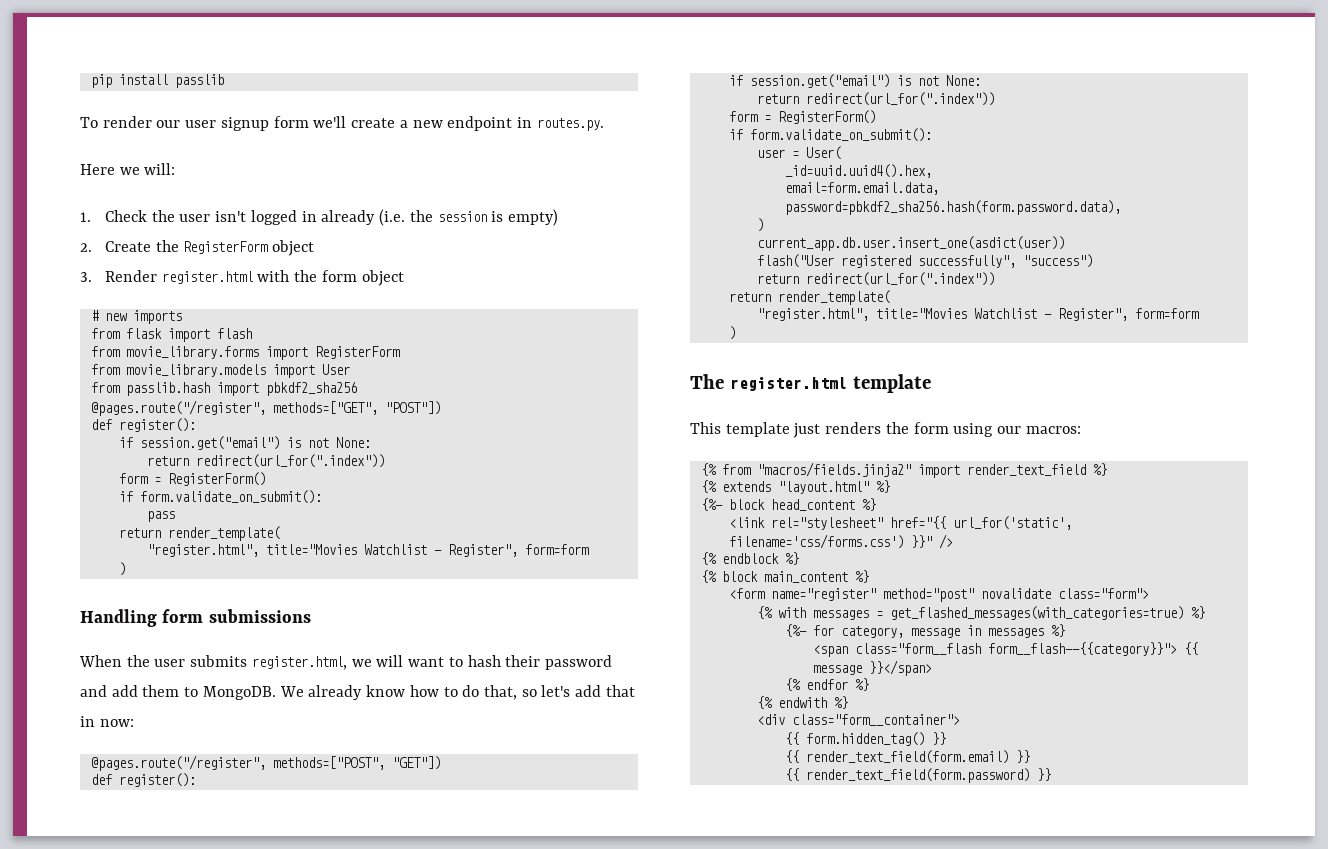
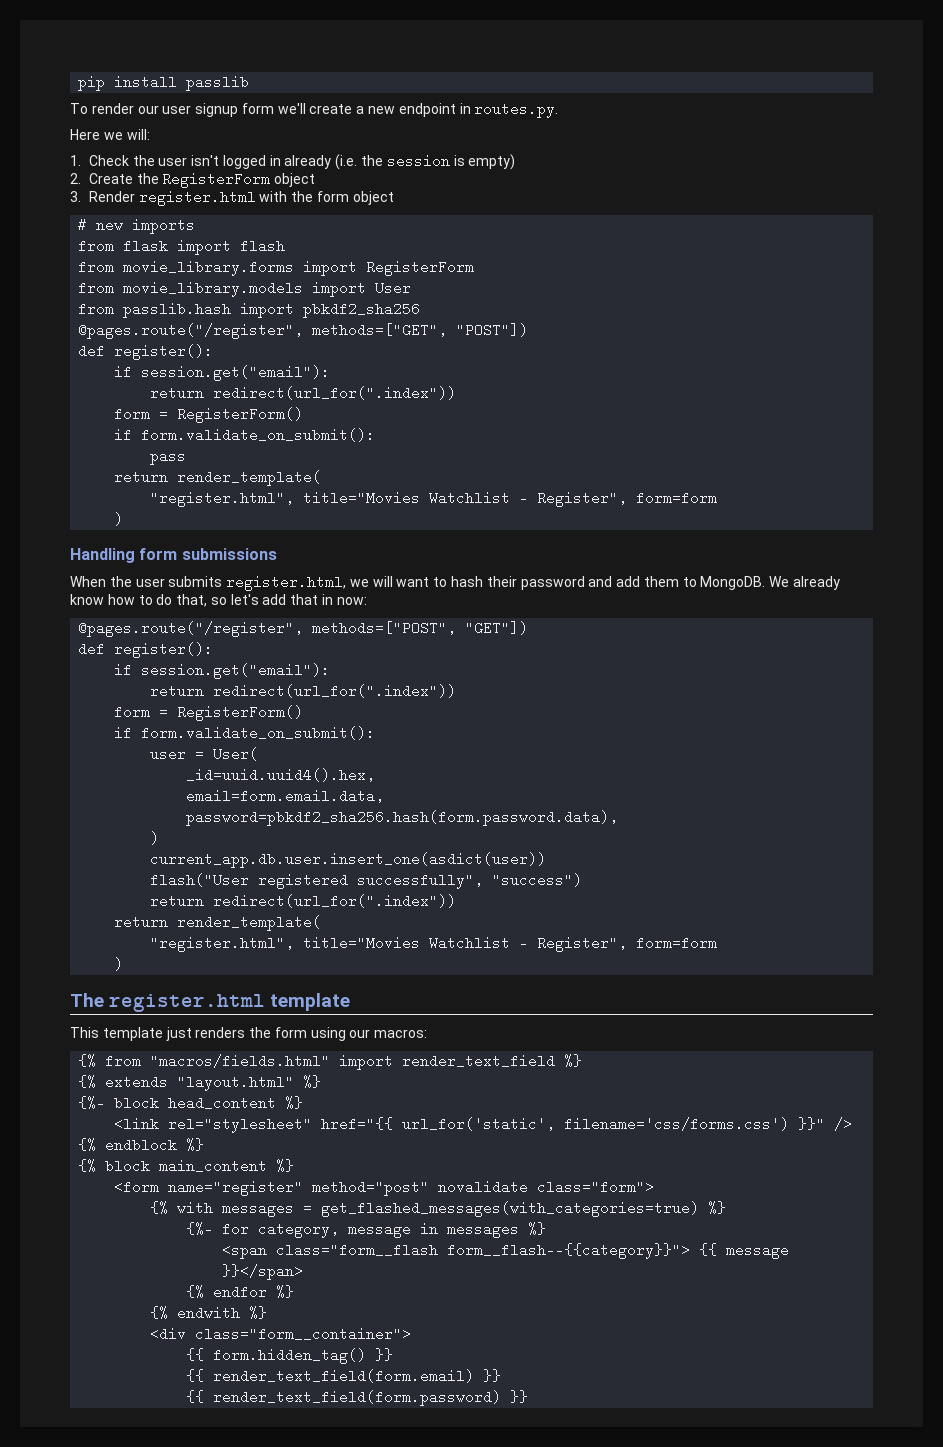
  @pages.route("/register", methods=["GET", "POST"])
  def register():
- if session.get("email") is not None:
+ if session.get("email"):
  @pages.route("/register", methods=["POST", "GET"])
  def register():
- if session.get("email") is not None:
+ if session.get("email"):
- {% from "macros/fields.jinja2" import render_text_field %}
+ {% from "macros/fields.html" import render_text_field %}

